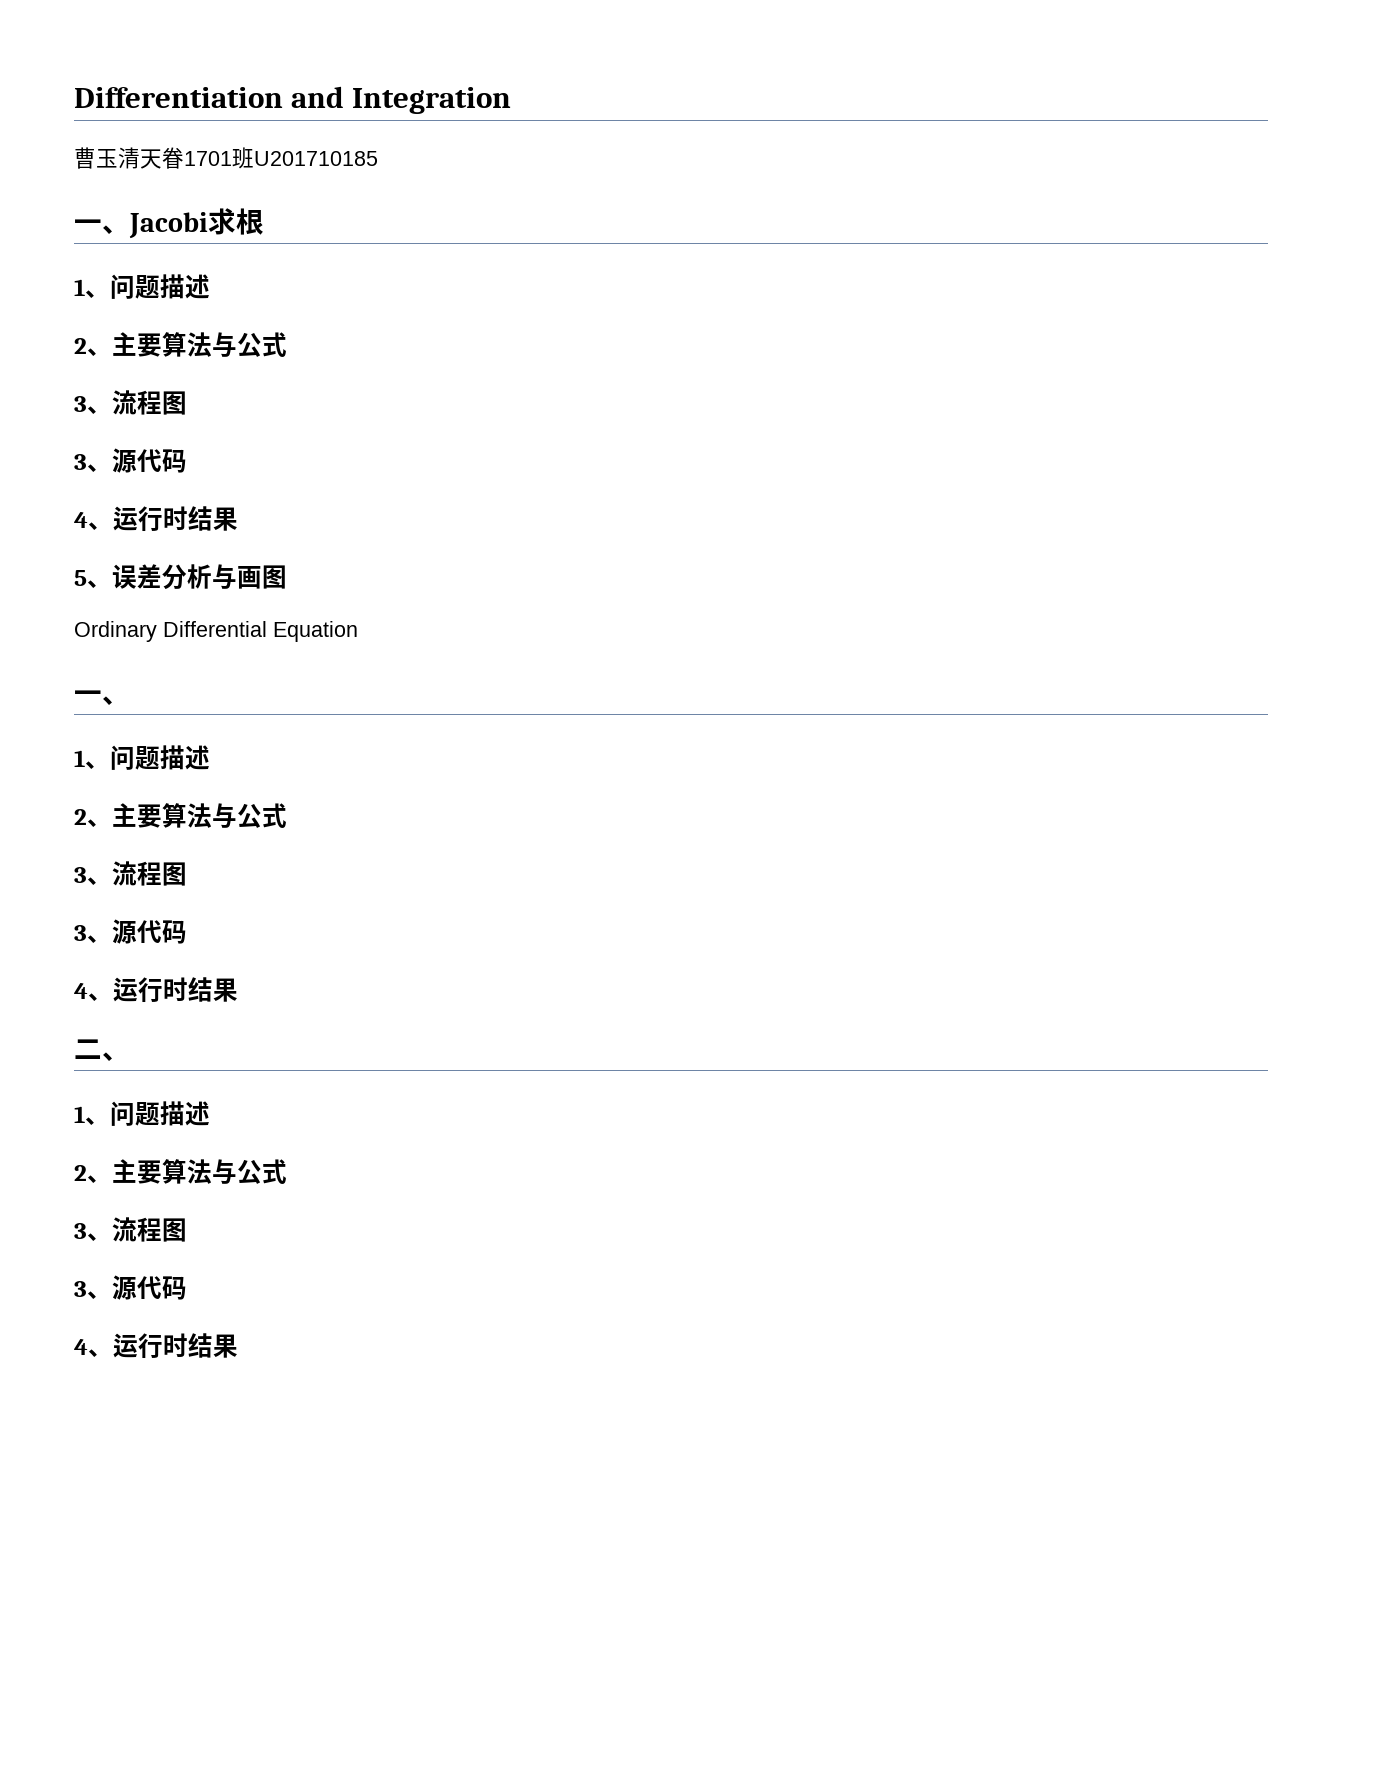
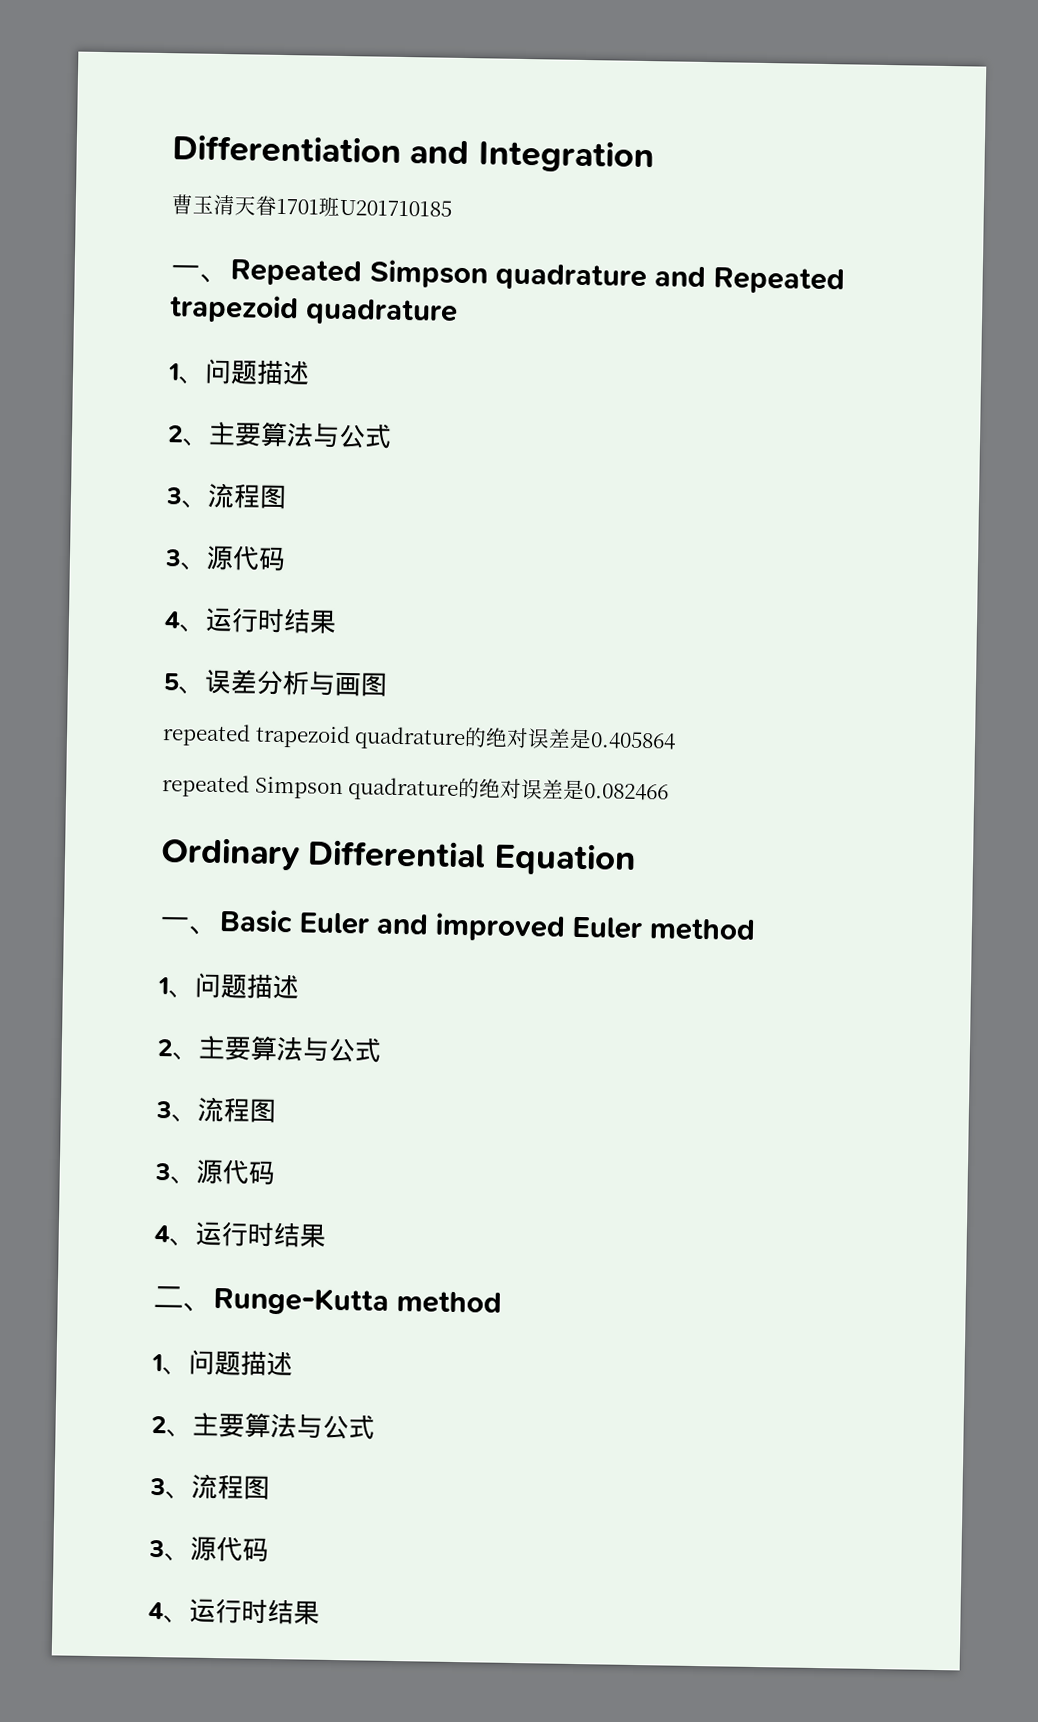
- 一、Jacobi求根
+ 一、Repeated Simpson quadrature and Repeated trapezoid quadrature
+ repeated trapezoid quadrature的绝对误差是0.405864
+ repeated Simpson quadrature的绝对误差是0.082466
  Ordinary Differential Equation
- 一、
+ 一、Basic Euler and improved Euler method
- 二、
+ 二、Runge-Kutta method

